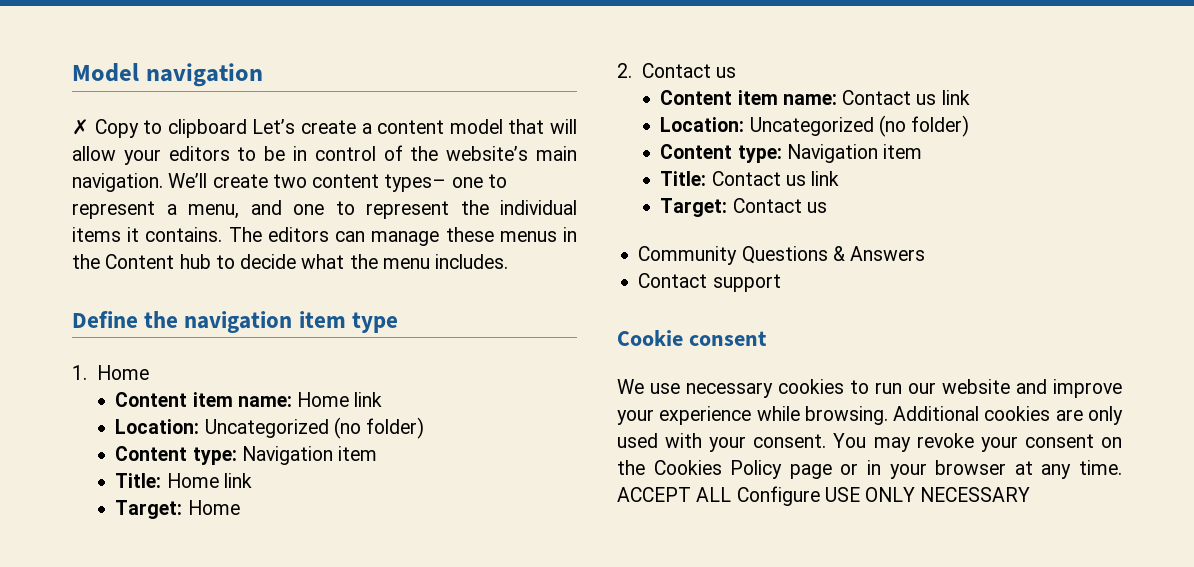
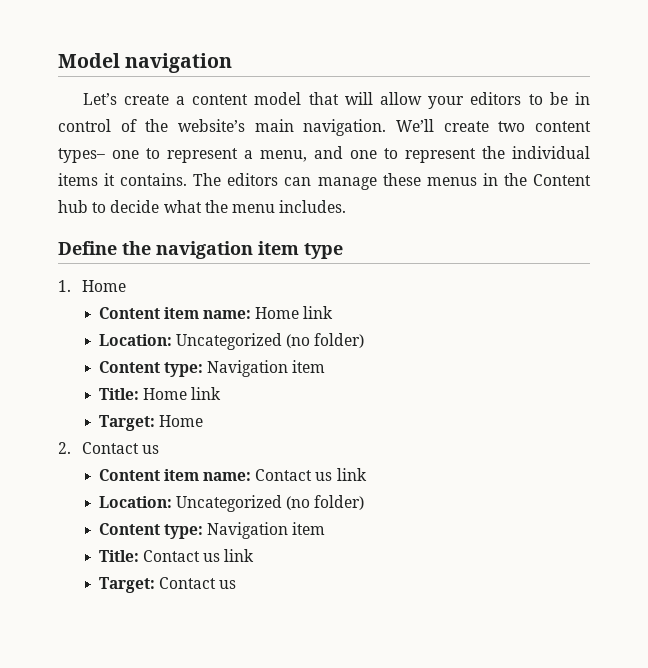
- ✗ Copy to clipboard Let’s create a content model that will allow your editors to be in control of the website’s main navigation.
+ Let’s create a content model that will allow your editors to be in control of the website’s main navigation.
- Community Questions & Answers
- Contact support
- Cookie consent
- We use necessary cookies to run our website and improve your experience while browsing. Additional cookies are only used with your consent. You may revoke your consent on the Cookies Policy page or in your browser at any time. ACCEPT ALL Configure USE ONLY NECESSARY

